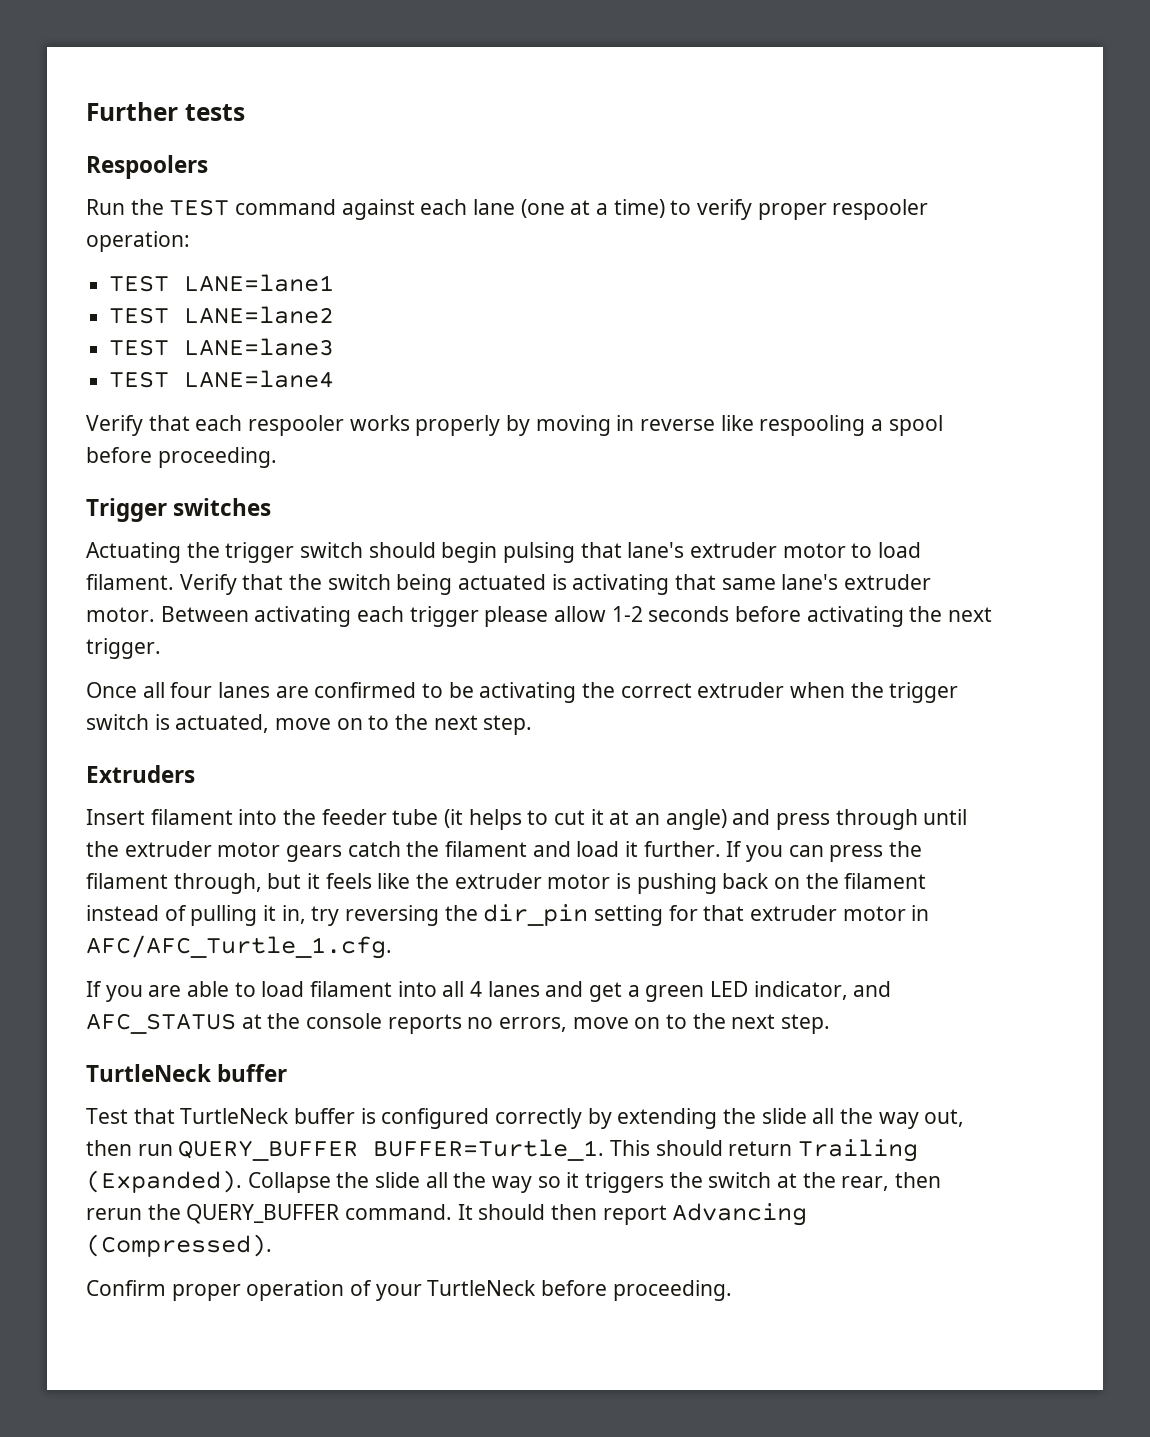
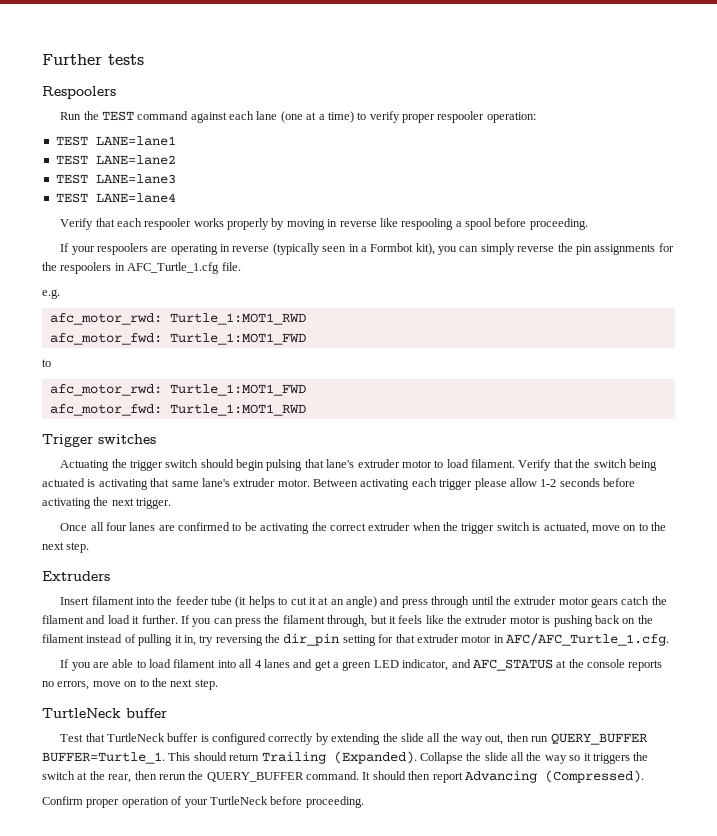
+ If your respoolers are operating in reverse (typically seen in a Formbot kit), you can simply reverse the pin assignments for the respoolers in AFC_Turtle_1.cfg file.
+ e.g.
+ afc_motor_rwd: Turtle_1:MOT1_RWD
+ afc_motor_fwd: Turtle_1:MOT1_FWD
+ to
+ afc_motor_rwd: Turtle_1:MOT1_FWD
+ afc_motor_fwd: Turtle_1:MOT1_RWD

